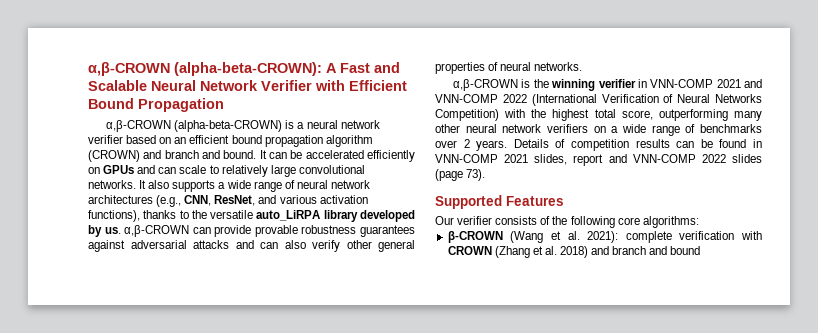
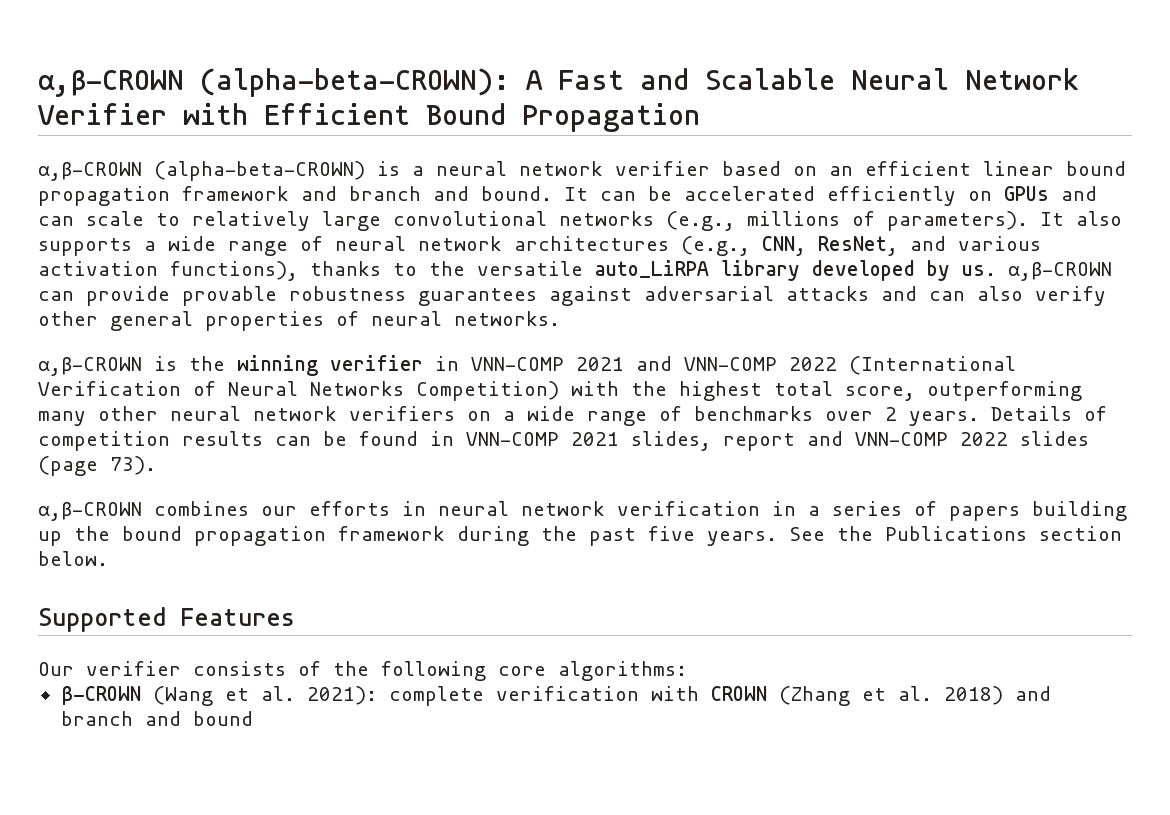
- α,β-CROWN (alpha-beta-CROWN) is a neural network verifier based on an efficient bound propagation algorithm (CROWN) and branch and bound.
+ α,β-CROWN (alpha-beta-CROWN) is a neural network verifier based on an efficient linear bound propagation framework and branch and bound.
- It can be accelerated efficiently on GPUs and can scale to relatively large convolutional networks.
+ It can be accelerated efficiently on GPUs and can scale to relatively large convolutional networks (e.g., millions of parameters).
+ α,β-CROWN combines our efforts in neural network verification in a series of papers building up the bound propagation framework during the past five years. See the Publications section below.

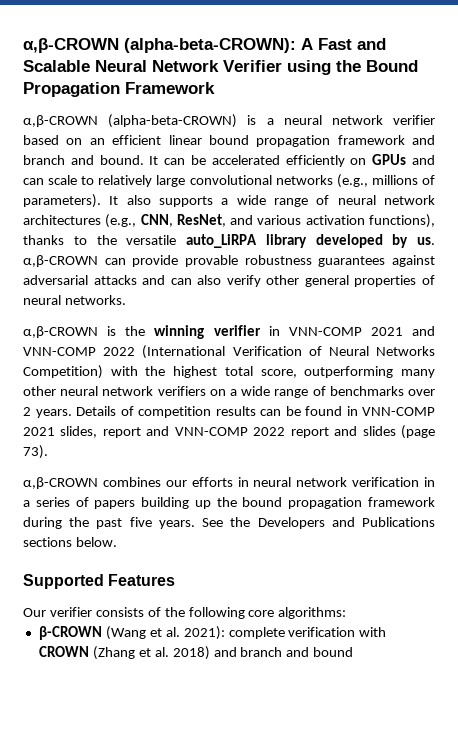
- α,β-CROWN (alpha-beta-CROWN): A Fast and Scalable Neural Network Verifier with Efficient Bound Propagation
+ α,β-CROWN (alpha-beta-CROWN): A Fast and Scalable Neural Network Verifier using the Bound Propagation Framework
- Details of competition results can be found in VNN-COMP 2021 slides, report and VNN-COMP 2022 slides (page 73).
+ Details of competition results can be found in VNN-COMP 2021 slides, report and VNN-COMP 2022 report and slides (page 73).
- See the Publications section below.
+ See the Developers and Publications sections below.

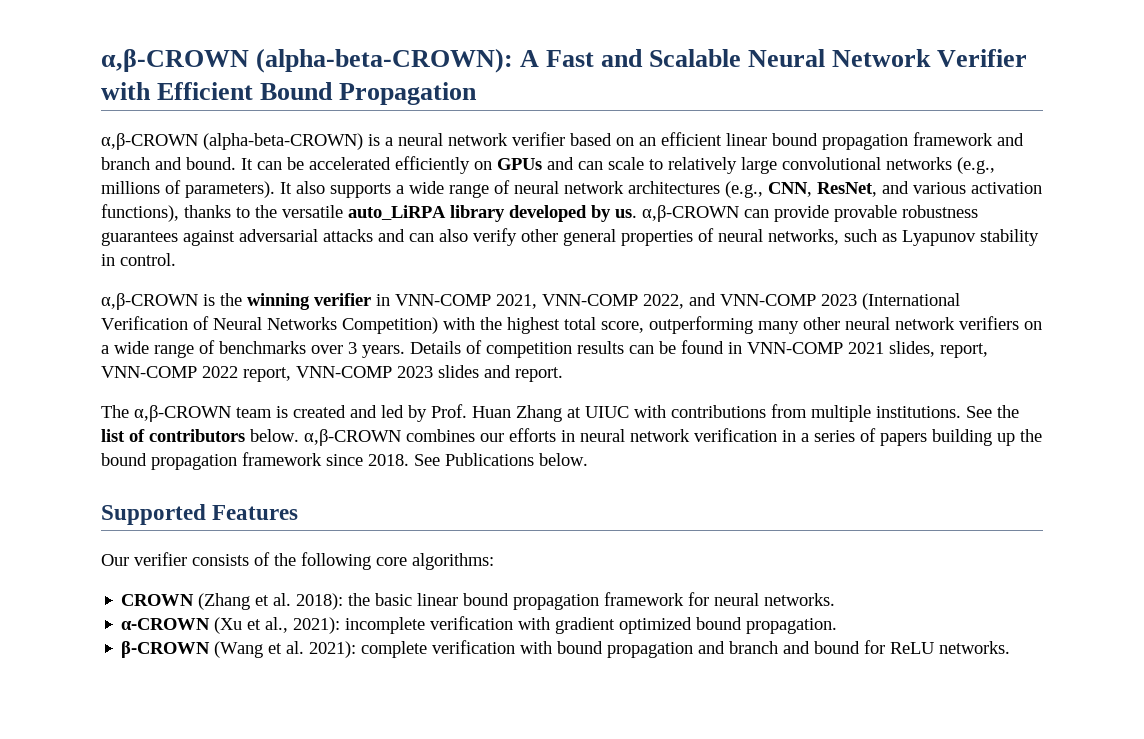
- α,β-CROWN (alpha-beta-CROWN): A Fast and Scalable Neural Network Verifier using the Bound Propagation Framework
+ α,β-CROWN (alpha-beta-CROWN): A Fast and Scalable Neural Network Verifier with Efficient Bound Propagation
- It also supports a wide range of neural network architectures (e.g., CNN, ResNet, and various activation functions), thanks to the versatile auto_LiRPA library developed by us. α,β-CROWN can provide provable robustness guarantees against adversarial attacks and can also verify other general properties of neural networks.
+ It also supports a wide range of neural network architectures (e.g., CNN, ResNet, and various activation functions), thanks to the versatile auto_LiRPA library developed by us. α,β-CROWN can provide provable robustness guarantees against adversarial attacks and can also verify other general properties of neural networks, such as Lyapunov stability in control.
- α,β-CROWN is the winning verifier in VNN-COMP 2021 and VNN-COMP 2022 (International Verification of Neural Networks Competition) with the highest total score, outperforming many other neural network verifiers on a wide range of benchmarks over 2 years.
+ α,β-CROWN is the winning verifier in VNN-COMP 2021, VNN-COMP 2022, and VNN-COMP 2023 (International Verification of Neural Networks Competition) with the highest total score, outperforming many other neural network verifiers on a wide range of benchmarks over 3 years.
- Details of competition results can be found in VNN-COMP 2021 slides, report and VNN-COMP 2022 report and slides (page 73).
- α,β-CROWN combines our efforts in neural network verification in a series of papers building up the bound propagation framework during the past five years. See the Developers and Publications sections below.
+ Details of competition results can be found in VNN-COMP 2021 slides, report, VNN-COMP 2022 report, VNN-COMP 2023 slides and report.
+ The α,β-CROWN team is created and led by Prof. Huan Zhang at UIUC with contributions from multiple institutions. See the list of contributors below. α,β-CROWN combines our efforts in neural network verification in a series of papers building up the bound propagation framework since 2018. See Publications below.
+ CROWN (Zhang et al. 2018): the basic linear bound propagation framework for neural networks.
+ α-CROWN (Xu et al., 2021): incomplete verification with gradient optimized bound propagation.
- β-CROWN (Wang et al. 2021): complete verification with CROWN (Zhang et al. 2018) and branch and bound
+ β-CROWN (Wang et al. 2021): complete verification with bound propagation and branch and bound for ReLU networks.

